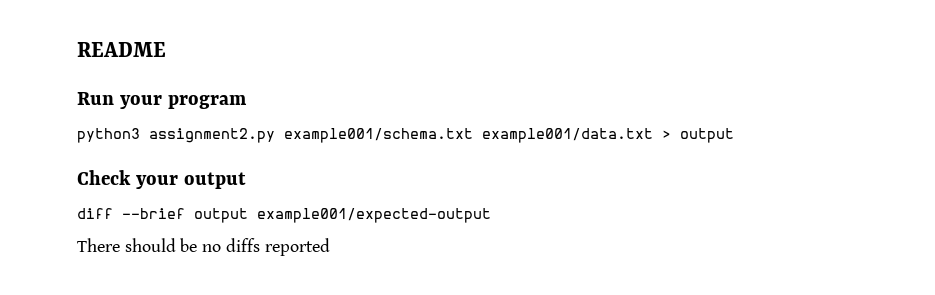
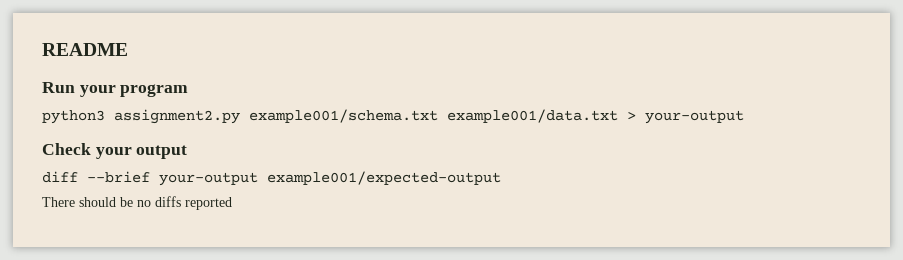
- python3 assignment2.py example001/schema.txt example001/data.txt > output
+ python3 assignment2.py example001/schema.txt example001/data.txt > your-output
- diff --brief output example001/expected-output
+ diff --brief your-output example001/expected-output

